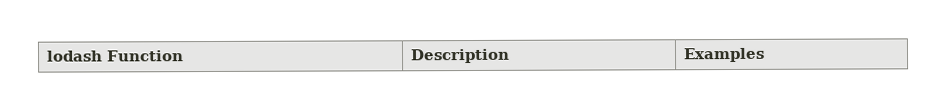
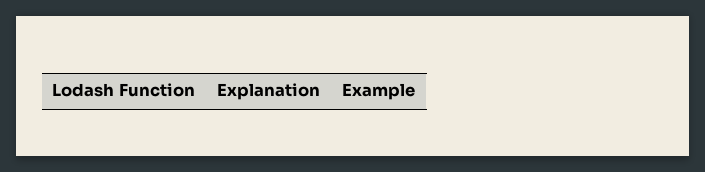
- lodash Function | Description | Examples
+ Lodash Function | Explanation | Example

